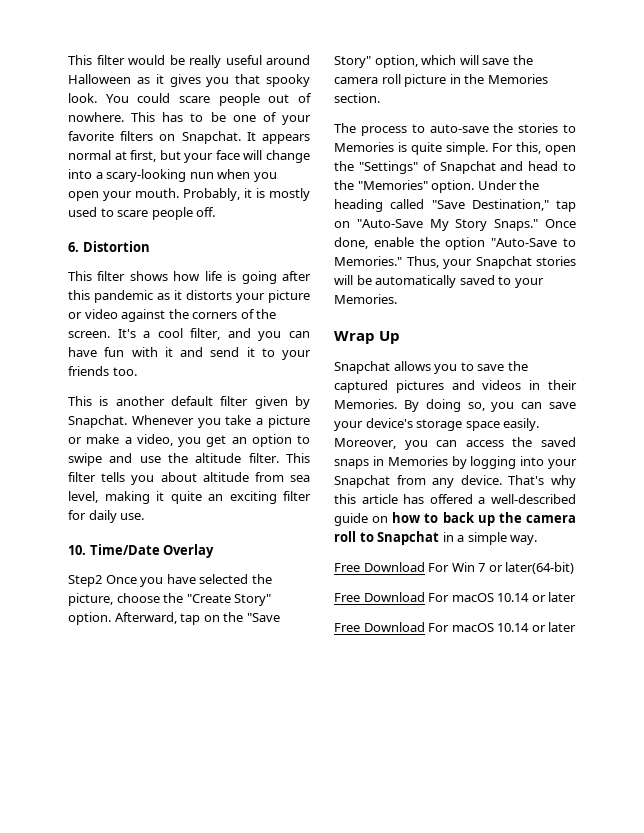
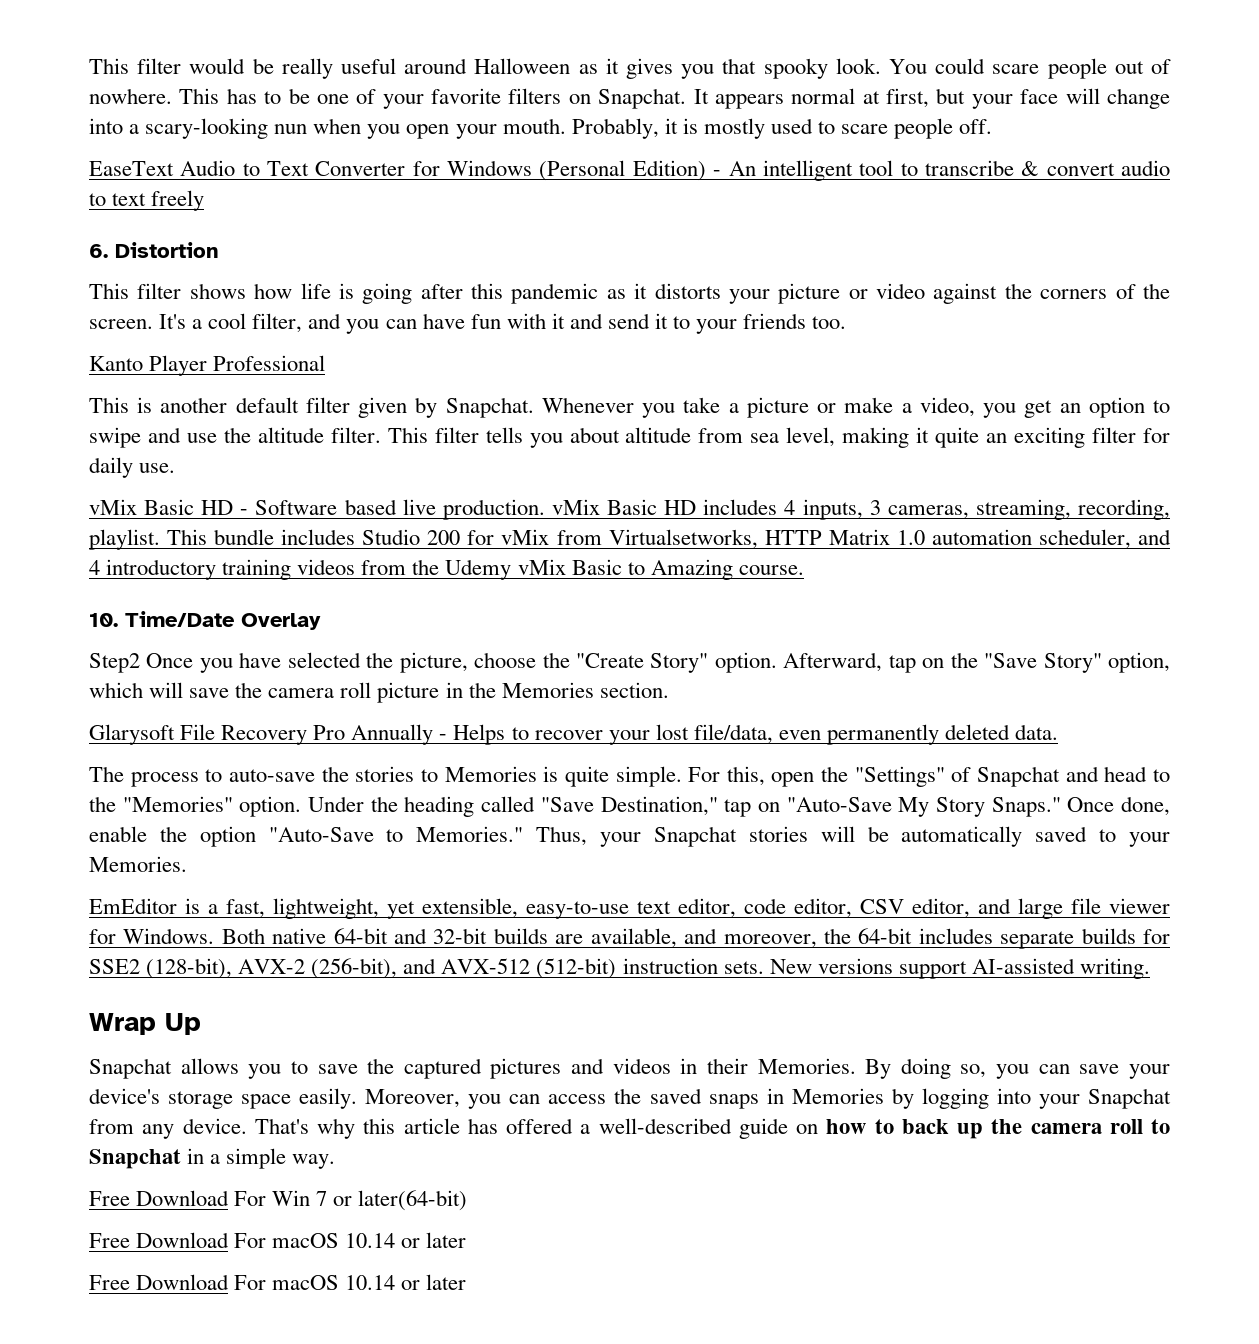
+ EaseText Audio to Text Converter for Windows (Personal Edition) - An intelligent tool to transcribe & convert audio to text freely
+ Kanto Player Professional
+ vMix Basic HD - Software based live production. vMix Basic HD includes 4 inputs, 3 cameras, streaming, recording, playlist. This bundle includes Studio 200 for vMix from Virtualsetworks, HTTP Matrix 1.0 automation scheduler, and 4 introductory training videos from the Udemy vMix Basic to Amazing course.
+ Glarysoft File Recovery Pro Annually - Helps to recover your lost file/data, even permanently deleted data.
+ EmEditor is a fast, lightweight, yet extensible, easy-to-use text editor, code editor, CSV editor, and large file viewer for Windows. Both native 64-bit and 32-bit builds are available, and moreover, the 64-bit includes separate builds for SSE2 (128-bit), AVX-2 (256-bit), and AVX-512 (512-bit) instruction sets. New versions support AI-assisted writing.

